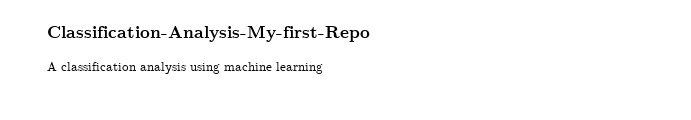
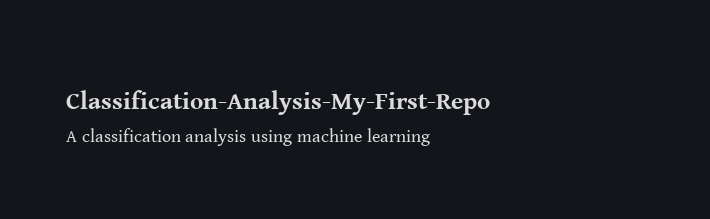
- Classification-Analysis-My-first-Repo
+ Classification-Analysis-My-First-Repo

